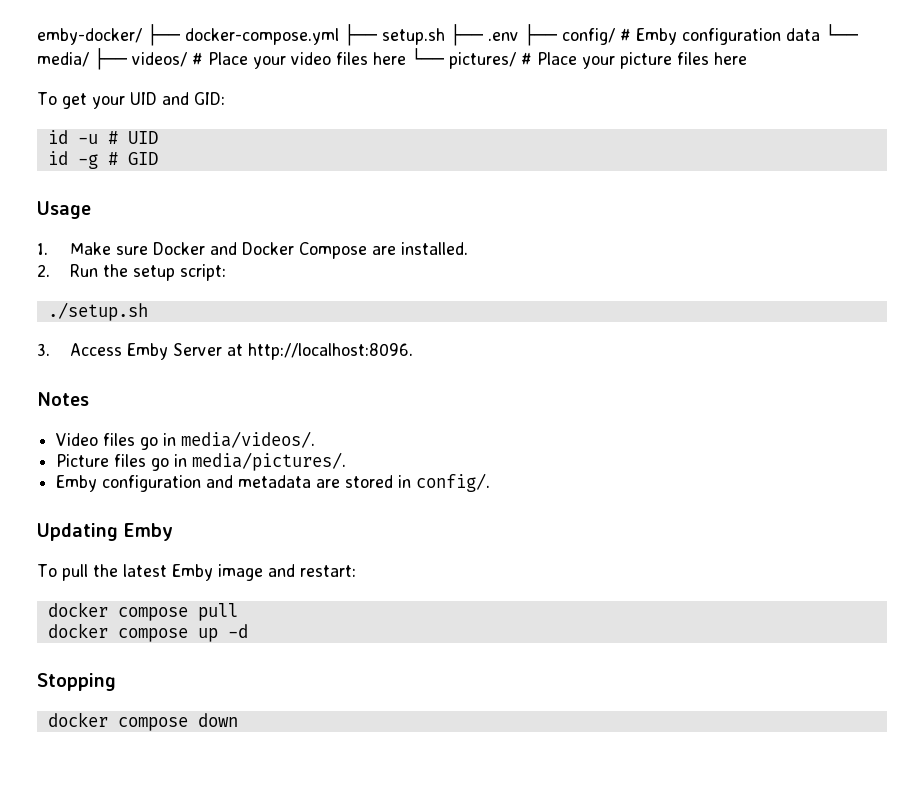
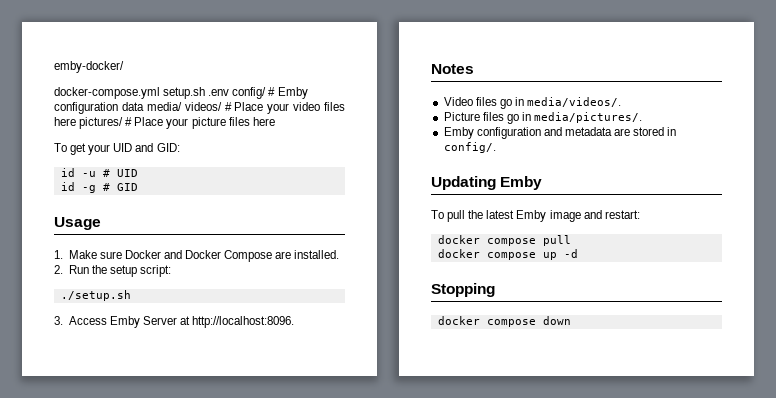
- emby-docker/ ├── docker-compose.yml ├── setup.sh ├── .env ├── config/ # Emby configuration data └── media/ ├── videos/ # Place your video files here └── pictures/ # Place your picture files here
+ emby-docker/
+ docker-compose.yml setup.sh .env config/ # Emby configuration data media/ videos/ # Place your video files here pictures/ # Place your picture files here

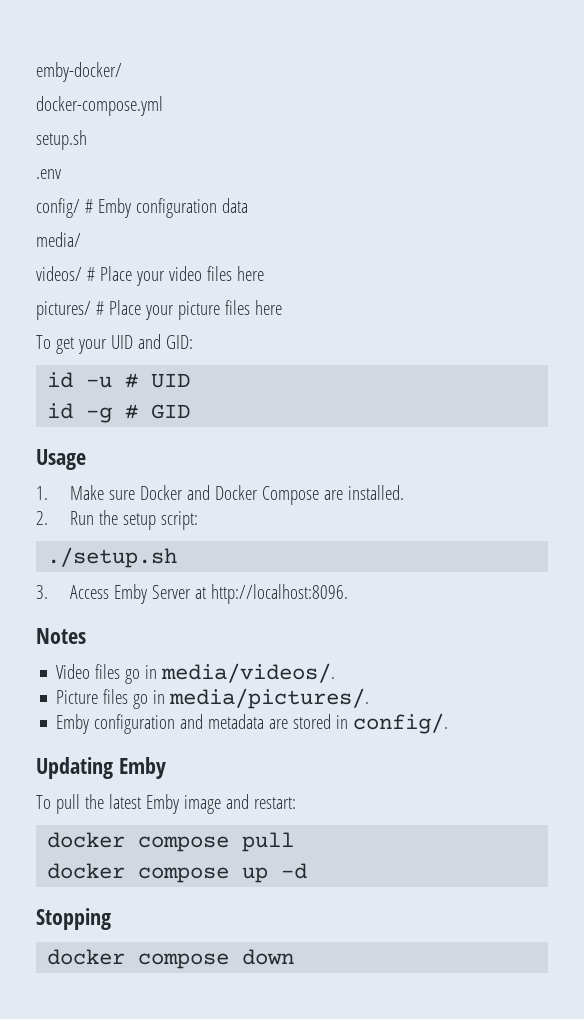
- docker-compose.yml setup.sh .env config/ # Emby configuration data media/ videos/ # Place your video files here pictures/ # Place your picture files here
+ docker-compose.yml
+ setup.sh
+ .env
+ config/ # Emby configuration data
+ media/
+ videos/ # Place your video files here
+ pictures/ # Place your picture files here

